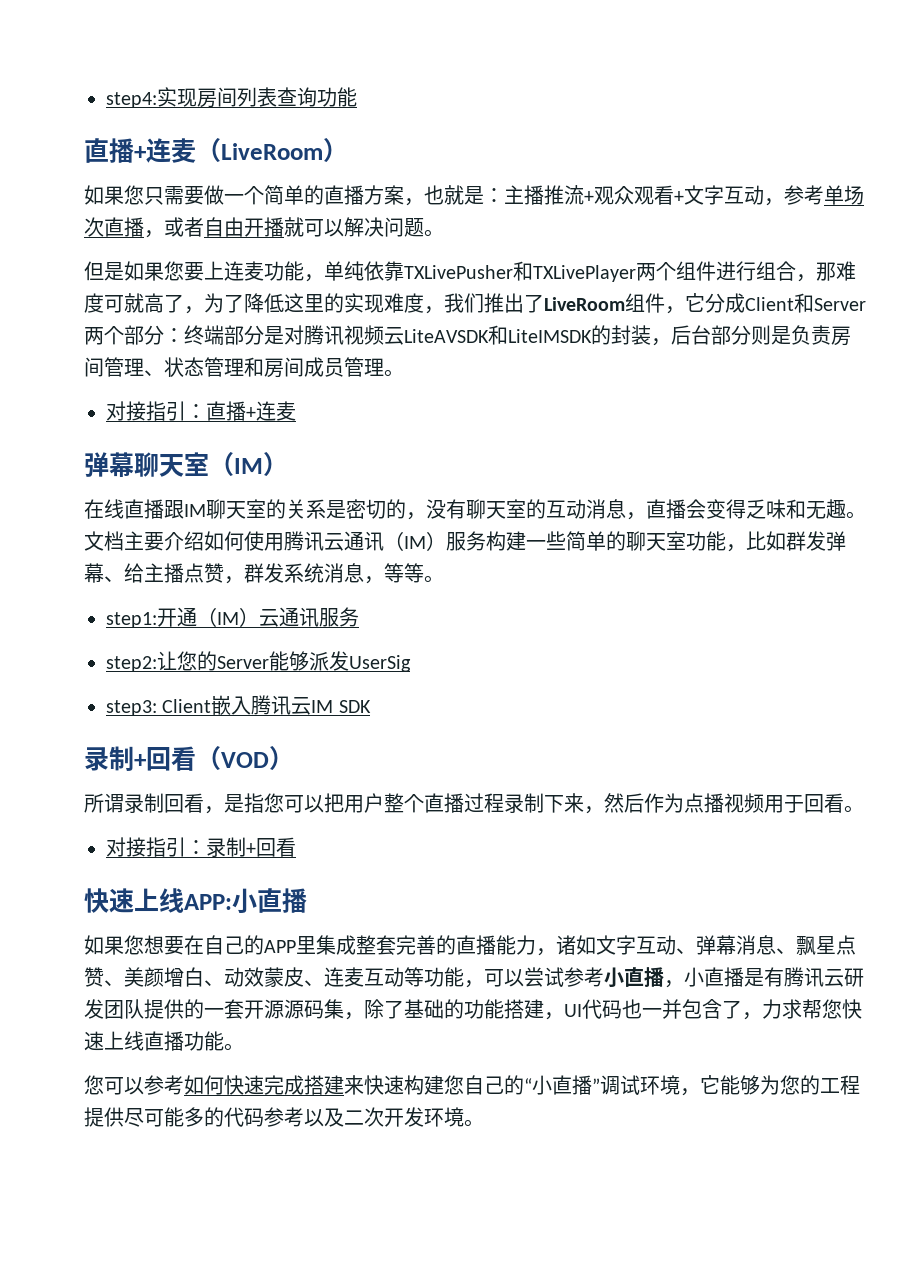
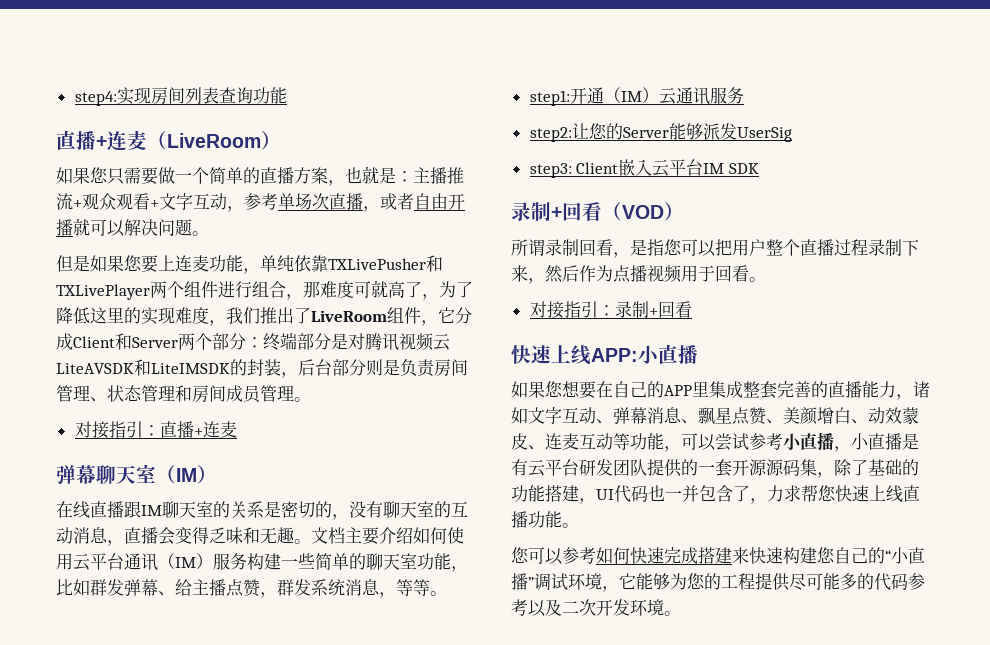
- 文档主要介绍如何使用腾讯云通讯（IM）服务构建一些简单的聊天室功能，比如群发弹幕、给主播点赞，群发系统消息，等等。
+ 文档主要介绍如何使用云平台通讯（IM）服务构建一些简单的聊天室功能，比如群发弹幕、给主播点赞，群发系统消息，等等。
- step3: Client嵌入腾讯云IM SDK
+ step3: Client嵌入云平台IM SDK
- 如果您想要在自己的APP里集成整套完善的直播能力，诸如文字互动、弹幕消息、飘星点赞、美颜增白、动效蒙皮、连麦互动等功能，可以尝试参考小直播，小直播是有腾讯云研发团队提供的一套开源源码集，除了基础的功能搭建，UI代码也一并包含了，力求帮您快速上线直播功能。
+ 如果您想要在自己的APP里集成整套完善的直播能力，诸如文字互动、弹幕消息、飘星点赞、美颜增白、动效蒙皮、连麦互动等功能，可以尝试参考小直播，小直播是有云平台研发团队提供的一套开源源码集，除了基础的功能搭建，UI代码也一并包含了，力求帮您快速上线直播功能。

